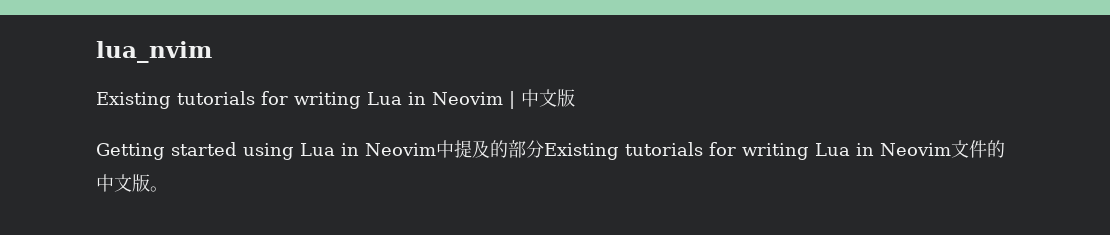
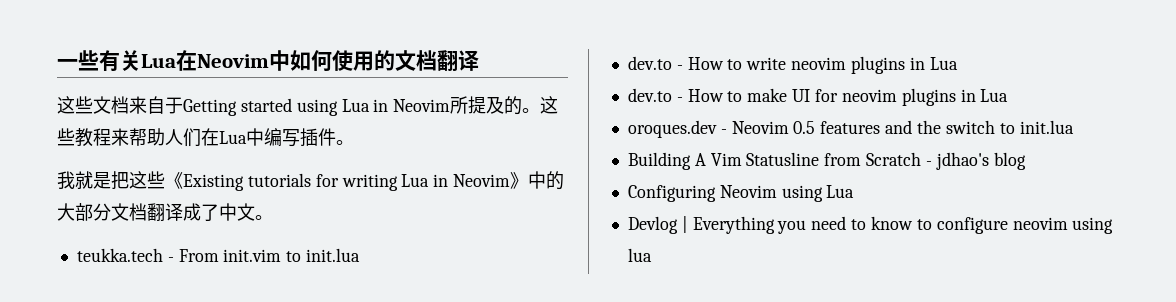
- lua_nvim
- Existing tutorials for writing Lua in Neovim | 中文版
- Getting started using Lua in Neovim中提及的部分Existing tutorials for writing Lua in Neovim文件的中文版。
+ 一些有关Lua在Neovim中如何使用的文档翻译
+ 这些文档来自于Getting started using Lua in Neovim所提及的。这些教程来帮助人们在Lua中编写插件。
+ 我就是把这些《Existing tutorials for writing Lua in Neovim》中的大部分文档翻译成了中文。
+ teukka.tech - From init.vim to init.lua
+ dev.to - How to write neovim plugins in Lua
+ dev.to - How to make UI for neovim plugins in Lua
+ oroques.dev - Neovim 0.5 features and the switch to init.lua
+ Building A Vim Statusline from Scratch - jdhao's blog
+ Configuring Neovim using Lua
+ Devlog | Everything you need to know to configure neovim using lua

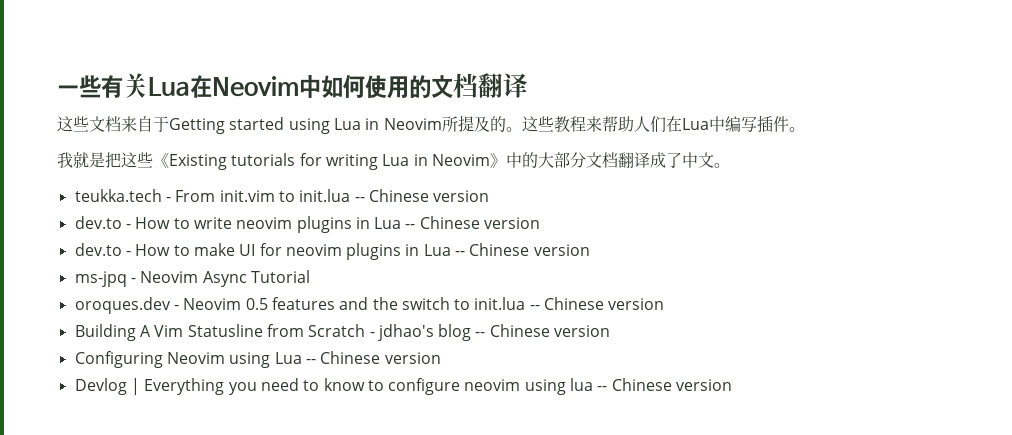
- teukka.tech - From init.vim to init.lua
+ teukka.tech - From init.vim to init.lua -- Chinese version
- dev.to - How to write neovim plugins in Lua
+ dev.to - How to write neovim plugins in Lua -- Chinese version
- dev.to - How to make UI for neovim plugins in Lua
+ dev.to - How to make UI for neovim plugins in Lua -- Chinese version
+ ms-jpq - Neovim Async Tutorial
- oroques.dev - Neovim 0.5 features and the switch to init.lua
+ oroques.dev - Neovim 0.5 features and the switch to init.lua -- Chinese version
- Building A Vim Statusline from Scratch - jdhao's blog
+ Building A Vim Statusline from Scratch - jdhao's blog -- Chinese version
- Configuring Neovim using Lua
+ Configuring Neovim using Lua -- Chinese version
- Devlog | Everything you need to know to configure neovim using lua
+ Devlog | Everything you need to know to configure neovim using lua -- Chinese version

